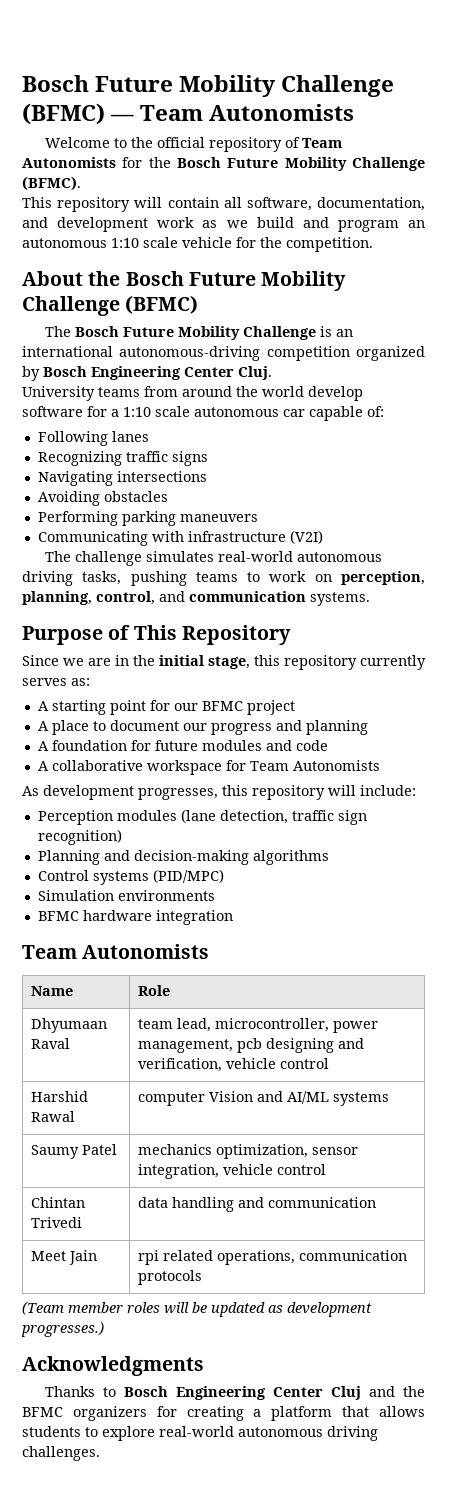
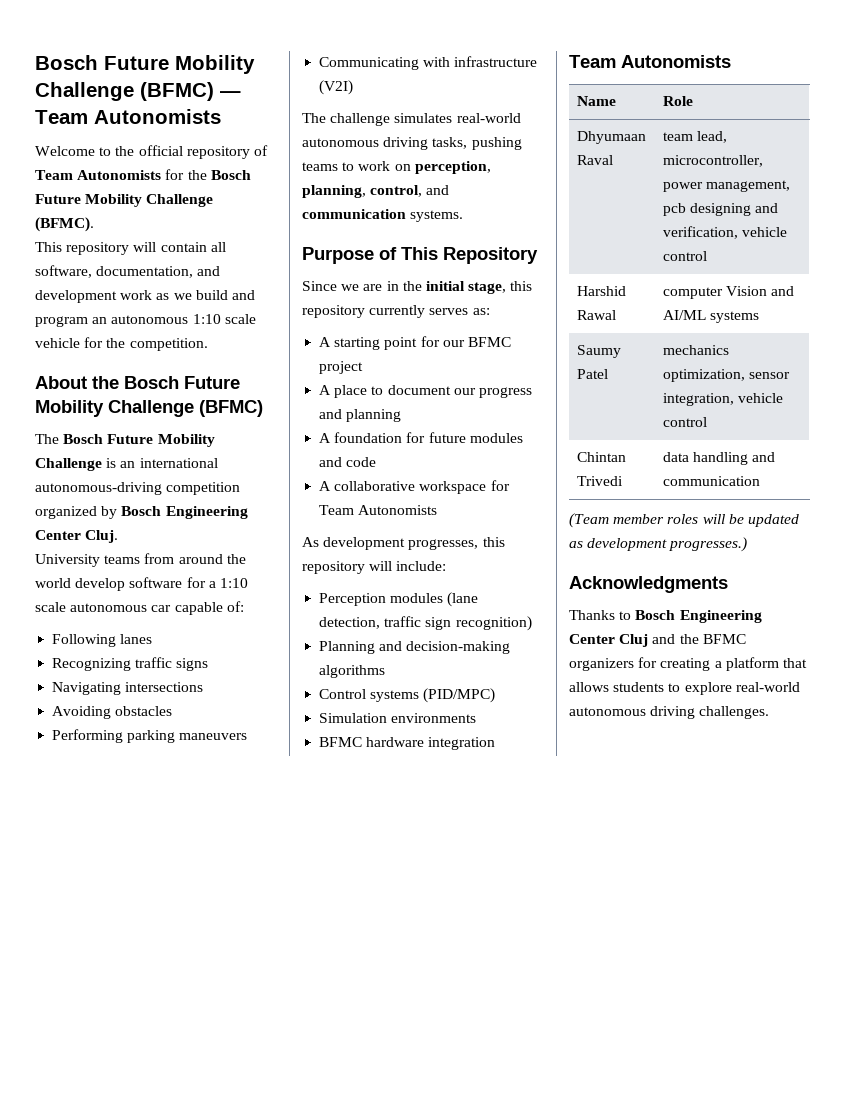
- Meet Jain | rpi related operations, communication protocols

